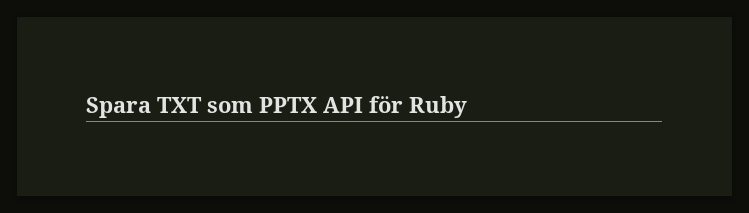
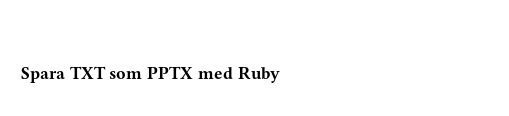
- Spara TXT som PPTX API för Ruby
+ Spara TXT som PPTX med Ruby

